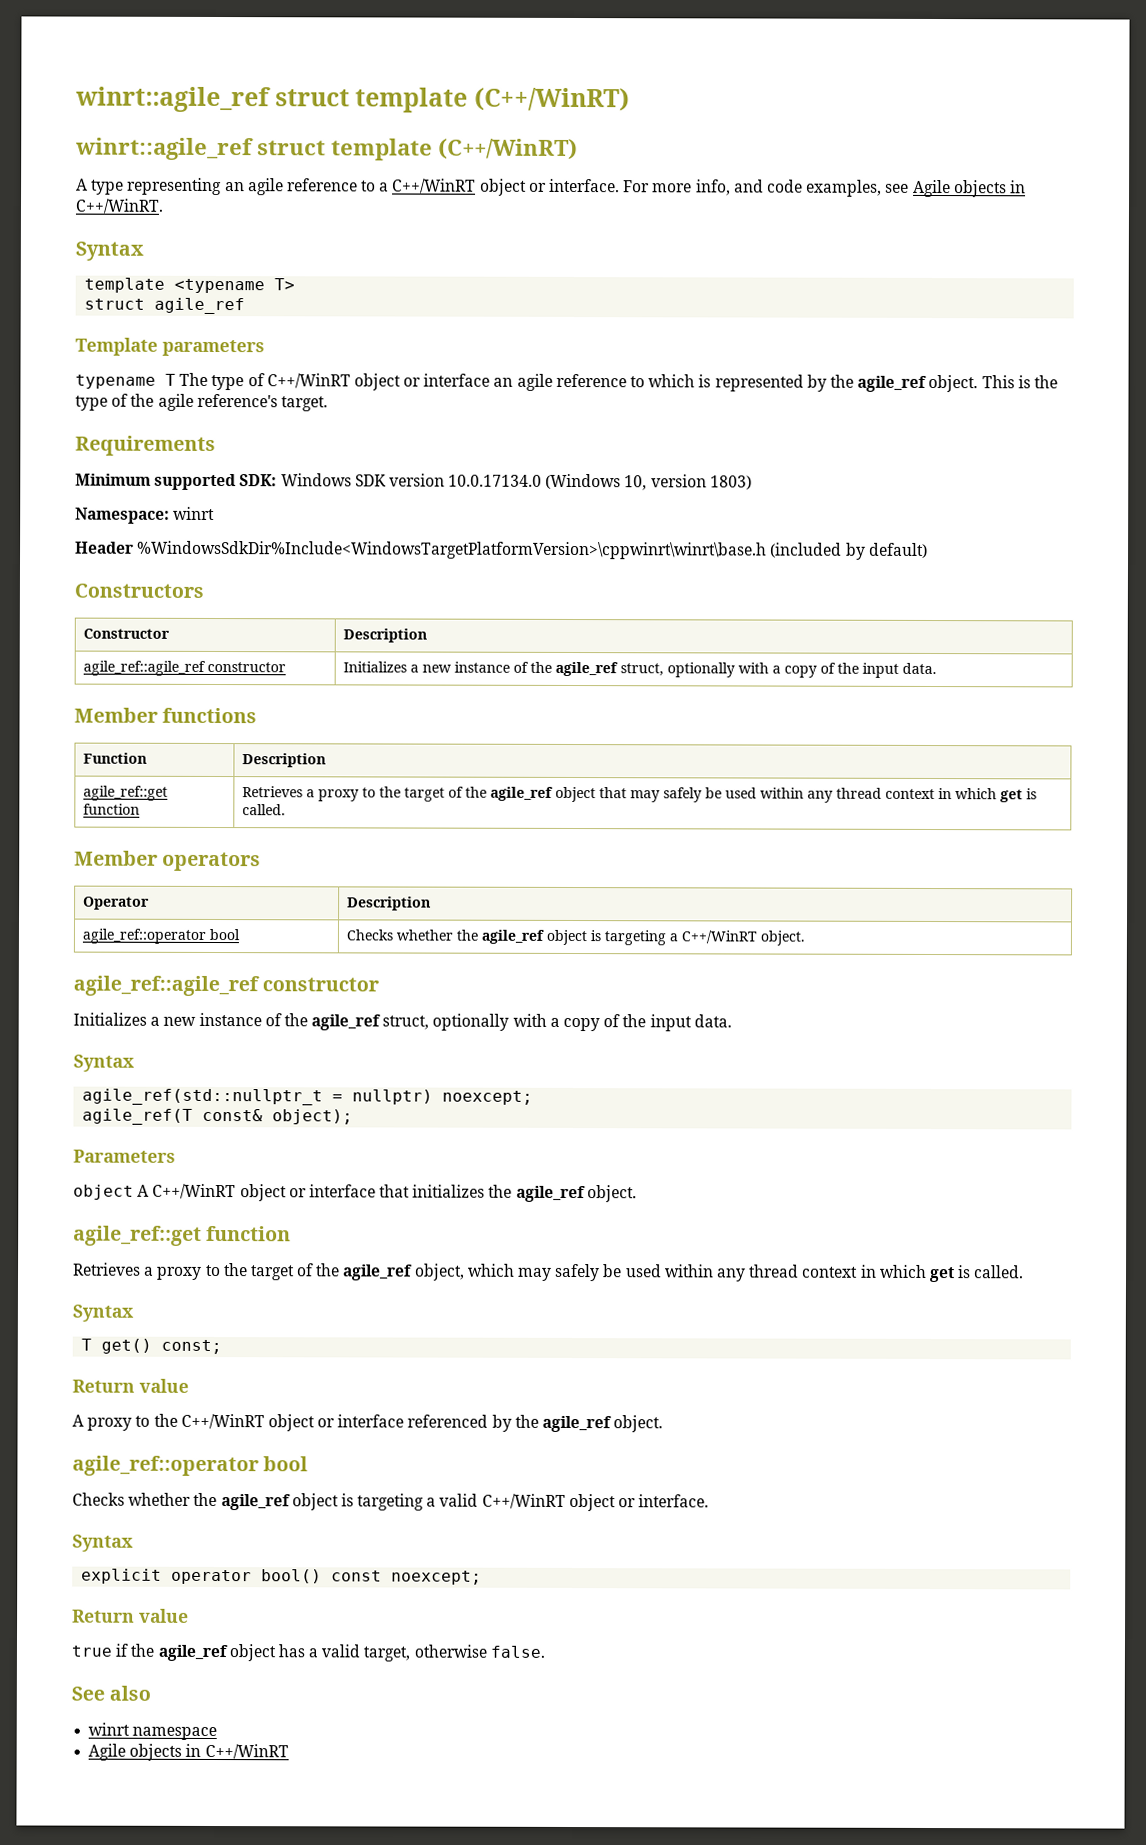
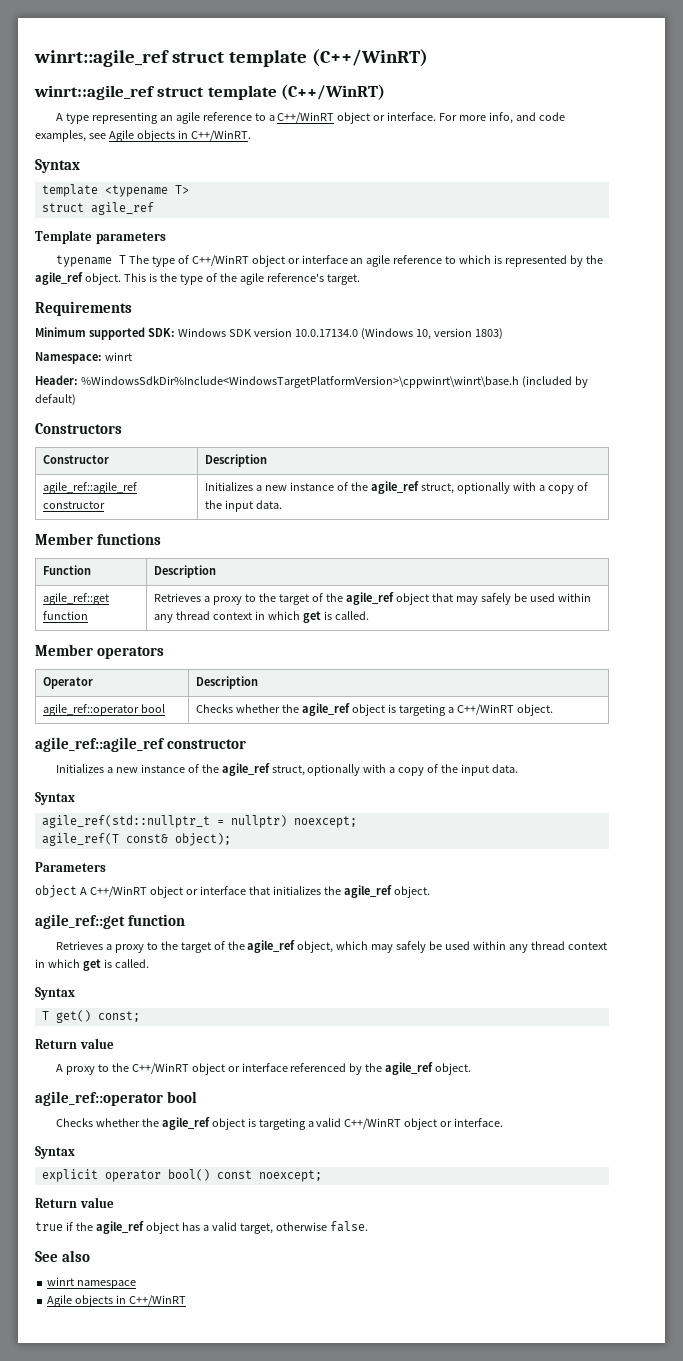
- Header %WindowsSdkDir%Include<WindowsTargetPlatformVersion>\cppwinrt\winrt\base.h (included by default)
+ Header: %WindowsSdkDir%Include<WindowsTargetPlatformVersion>\cppwinrt\winrt\base.h (included by default)

